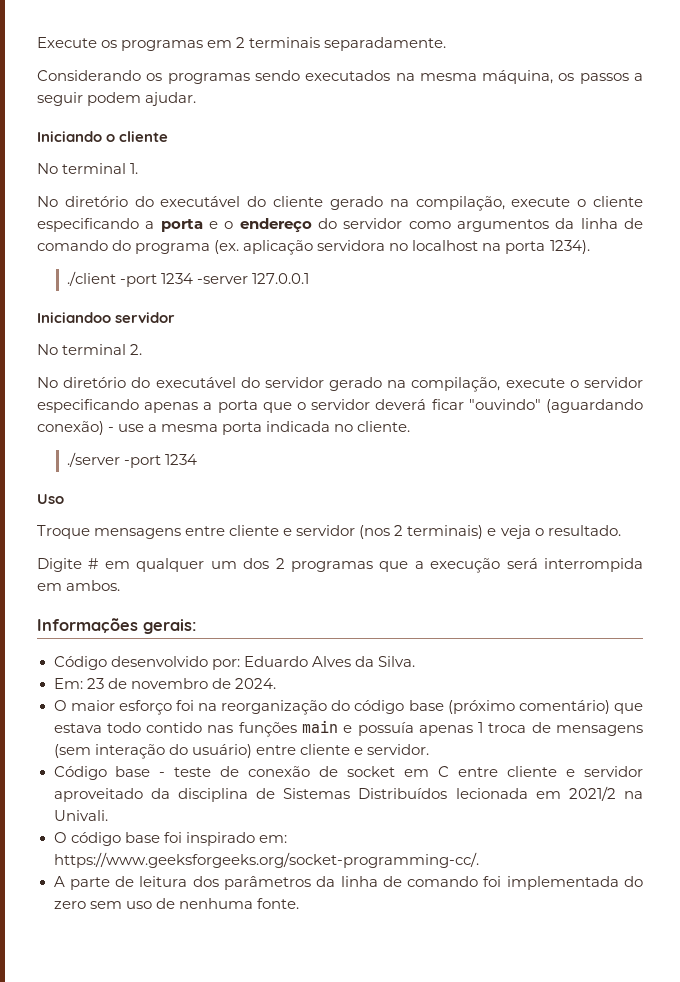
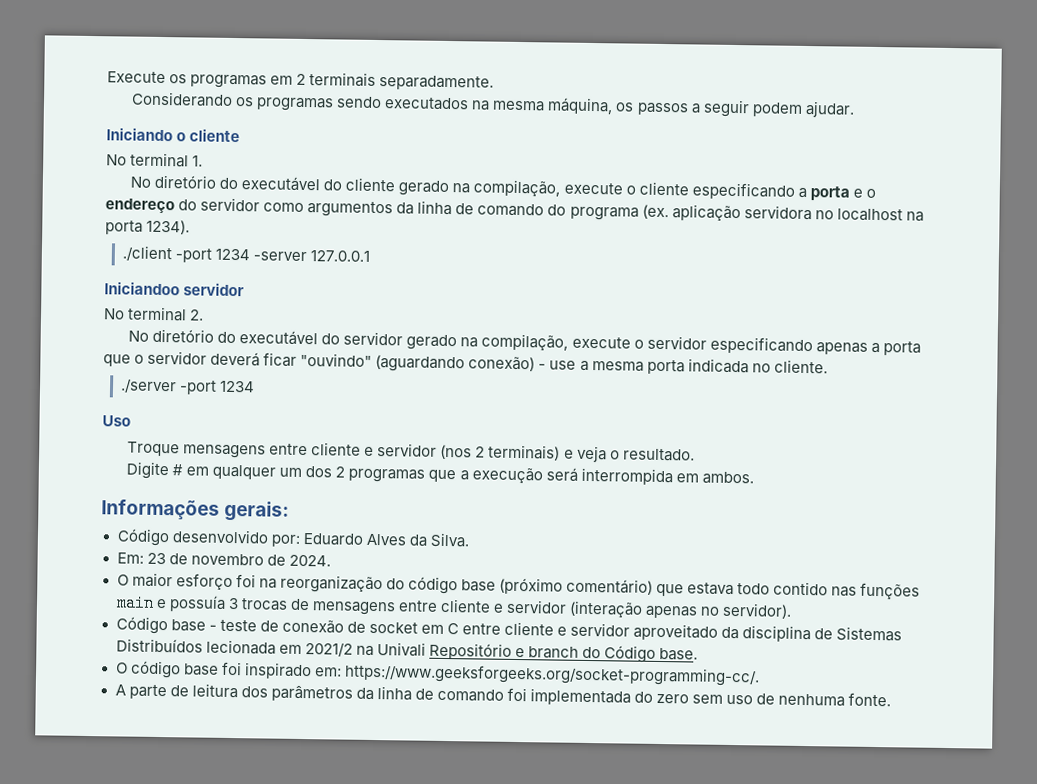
- O maior esforço foi na reorganização do código base (próximo comentário) que estava todo contido nas funções main e possuía apenas 1 troca de mensagens (sem interação do usuário) entre cliente e servidor.
+ O maior esforço foi na reorganização do código base (próximo comentário) que estava todo contido nas funções main e possuía 3 trocas de mensagens entre cliente e servidor (interação apenas no servidor).
- Código base - teste de conexão de socket em C entre cliente e servidor aproveitado da disciplina de Sistemas Distribuídos lecionada em 2021/2 na Univali.
+ Código base - teste de conexão de socket em C entre cliente e servidor aproveitado da disciplina de Sistemas Distribuídos lecionada em 2021/2 na Univali Repositório e branch do Código base.

